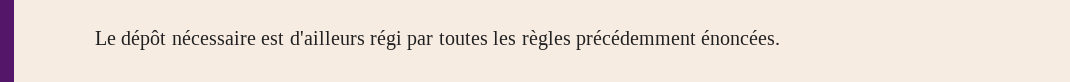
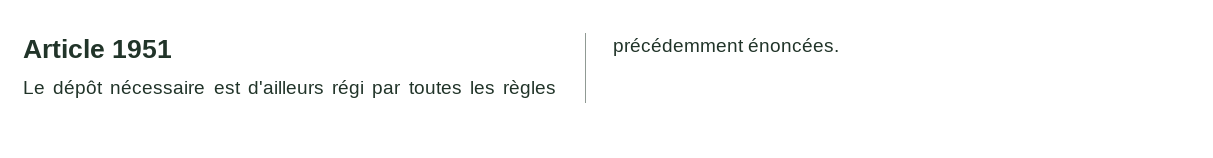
+ Article 1951

